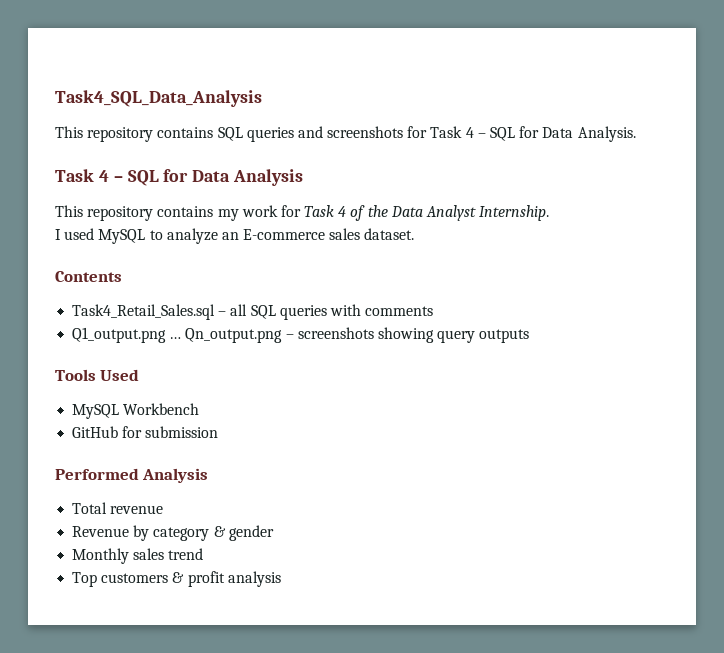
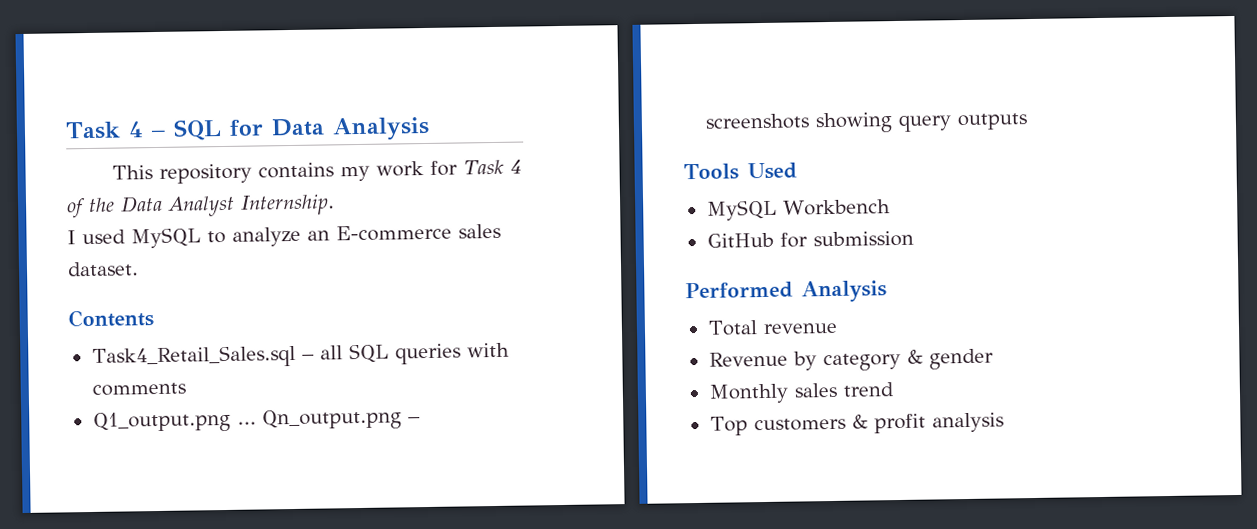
- Task4_SQL_Data_Analysis
- This repository contains SQL queries and screenshots for Task 4 – SQL for Data Analysis.

